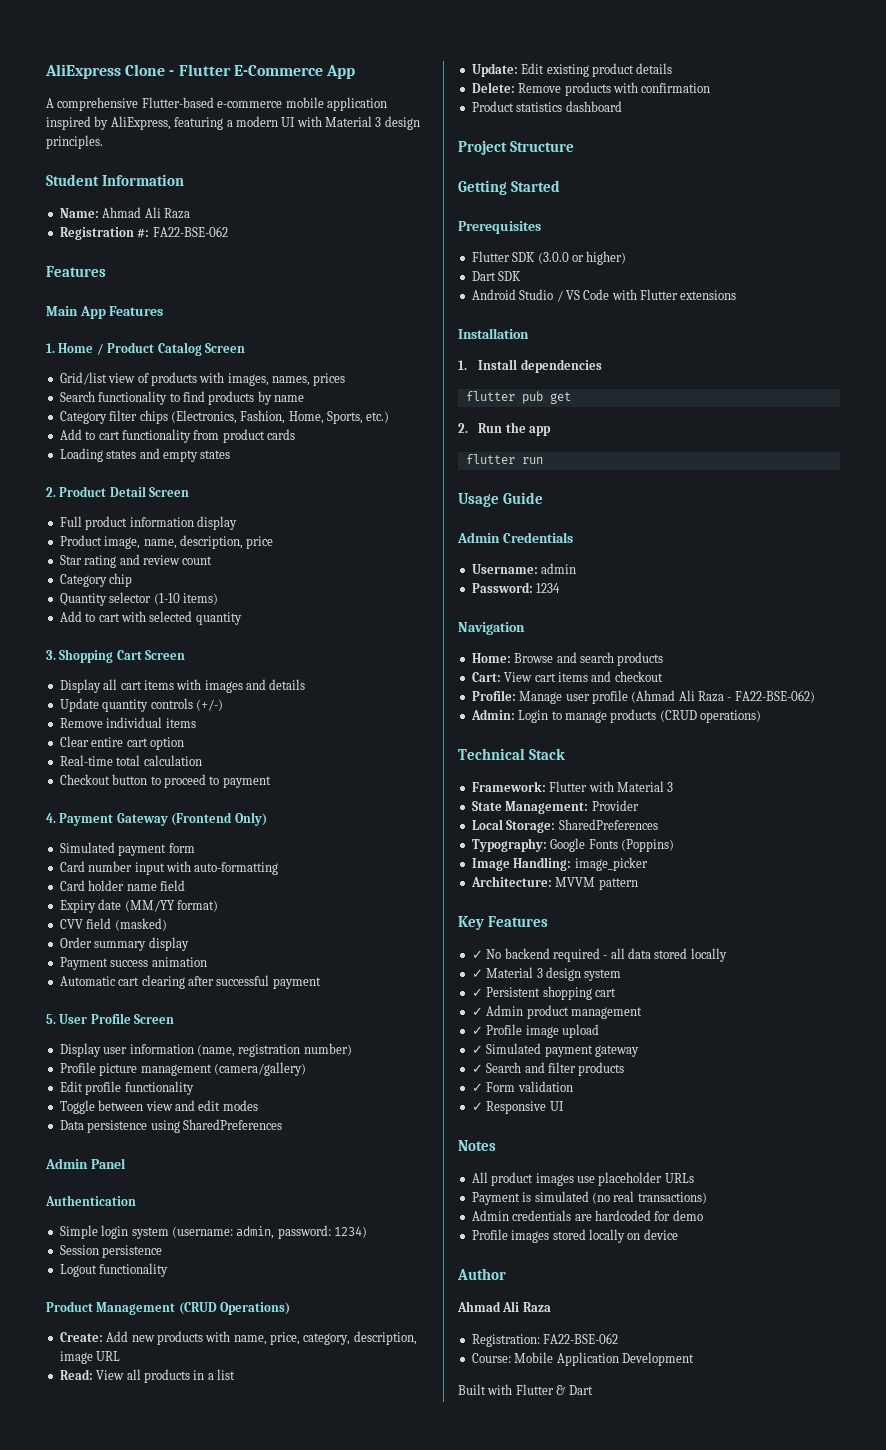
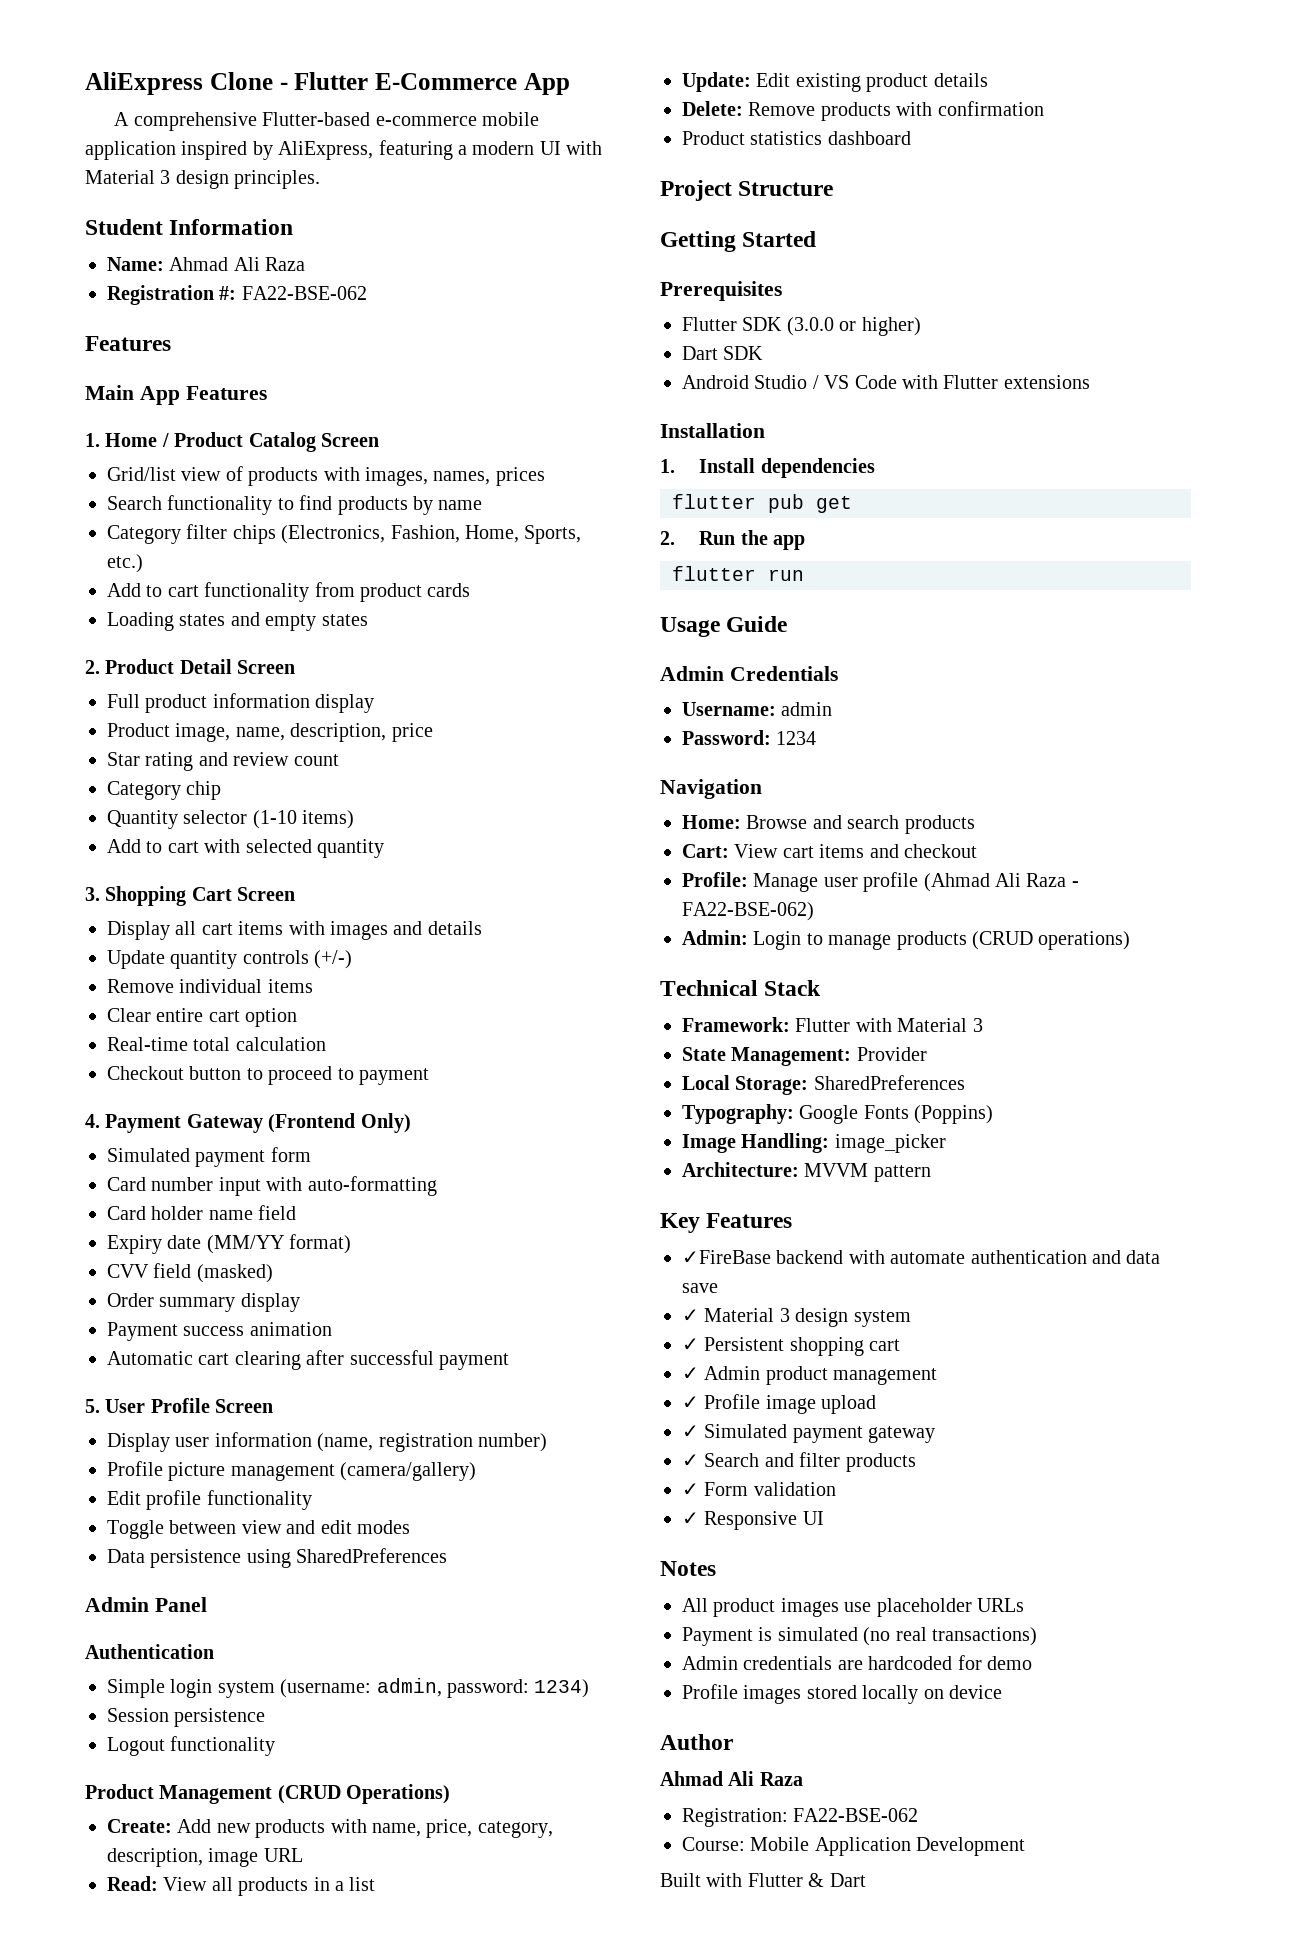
- ✓ No backend required - all data stored locally
+ ✓FireBase backend with automate authentication and data save

